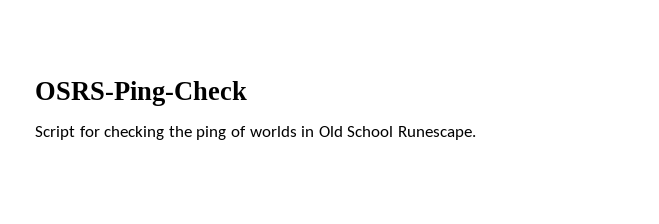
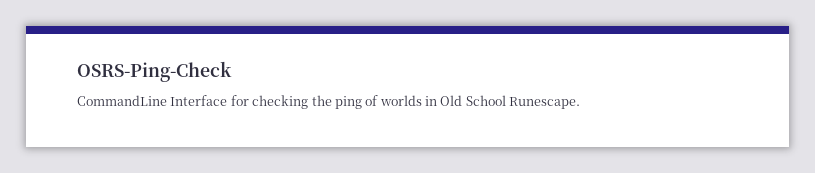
- Script for checking the ping of worlds in Old School Runescape.
+ CommandLine Interface for checking the ping of worlds in Old School Runescape.

